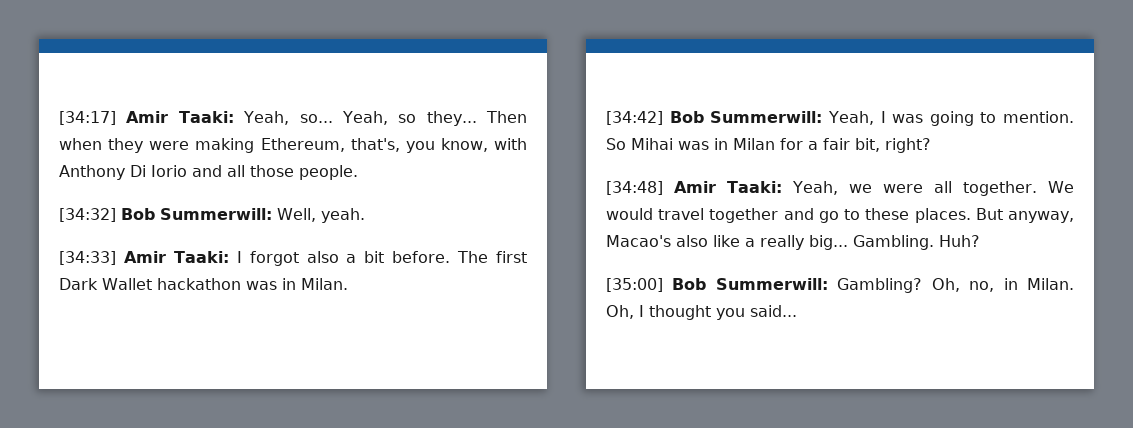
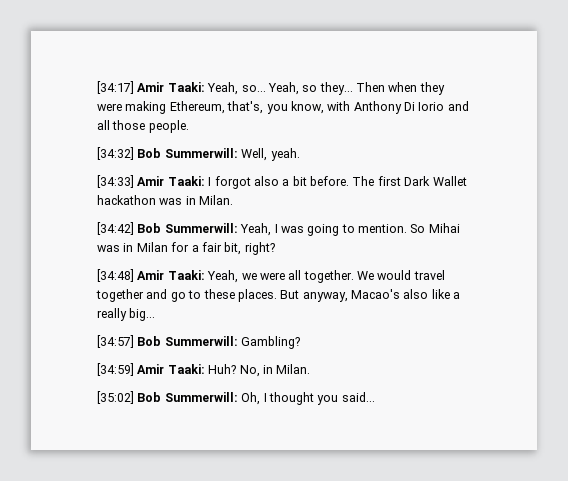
- But anyway, Macao's also like a really big... Gambling. Huh?
- [35:00] Bob Summerwill: Gambling? Oh, no, in Milan. Oh, I thought you said...
+ But anyway, Macao's also like a really big...
+ [34:57] Bob Summerwill: Gambling?
+ [34:59] Amir Taaki: Huh? No, in Milan.
+ [35:02] Bob Summerwill: Oh, I thought you said...

